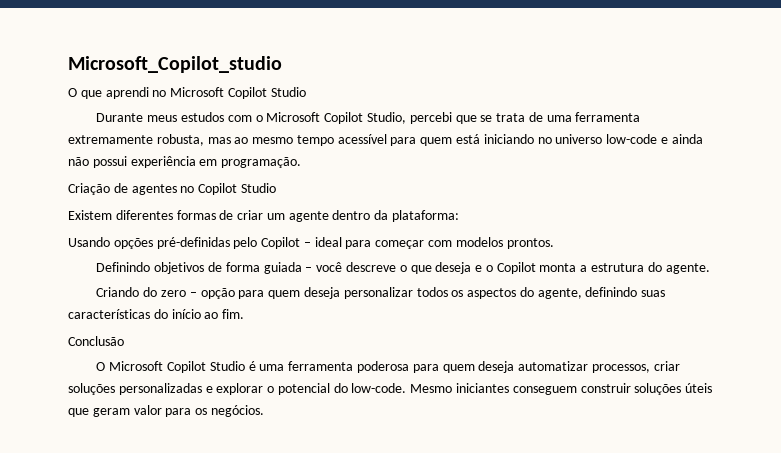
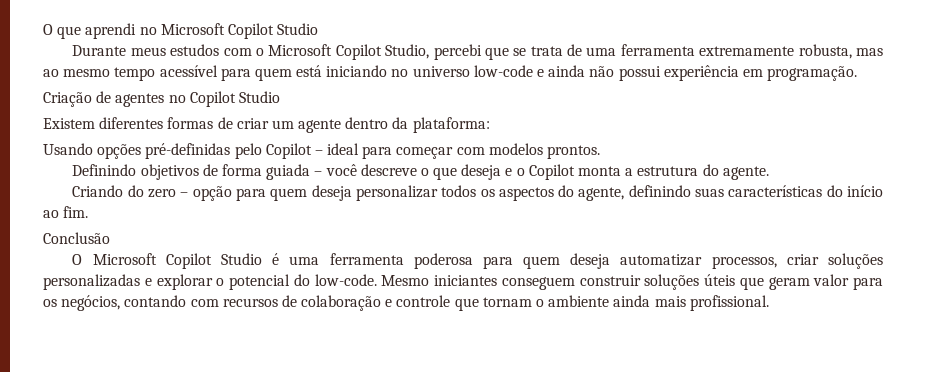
- Microsoft_Copilot_studio
- Mesmo iniciantes conseguem construir soluções úteis que geram valor para os negócios.
+ Mesmo iniciantes conseguem construir soluções úteis que geram valor para os negócios, contando com recursos de colaboração e controle que tornam o ambiente ainda mais profissional.

